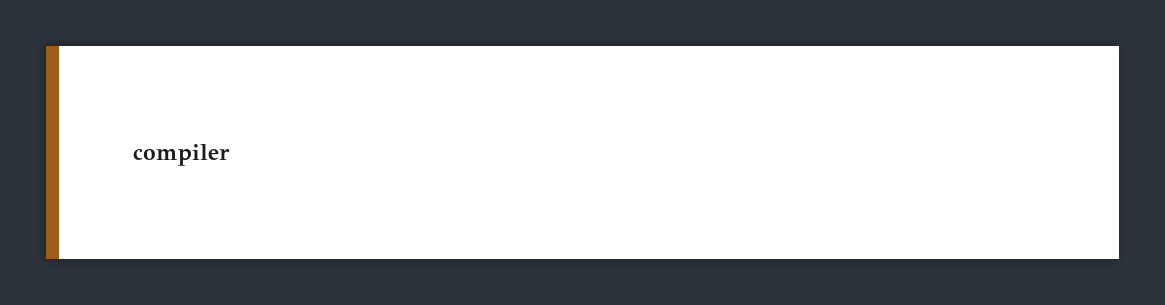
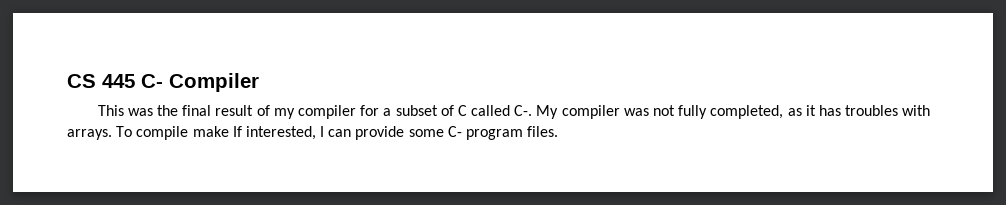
- compiler
+ CS 445 C- Compiler
+ This was the final result of my compiler for a subset of C called C-. My compiler was not fully completed, as it has troubles with arrays. To compile make If interested, I can provide some C- program files.

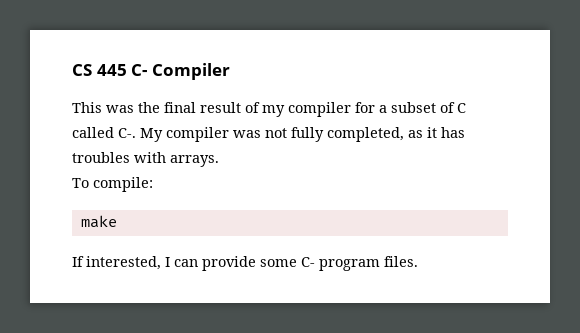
- This was the final result of my compiler for a subset of C called C-. My compiler was not fully completed, as it has troubles with arrays. To compile make If interested, I can provide some C- program files.
+ This was the final result of my compiler for a subset of C called C-. My compiler was not fully completed, as it has troubles with arrays.
+ To compile:
+ make
+ If interested, I can provide some C- program files.

